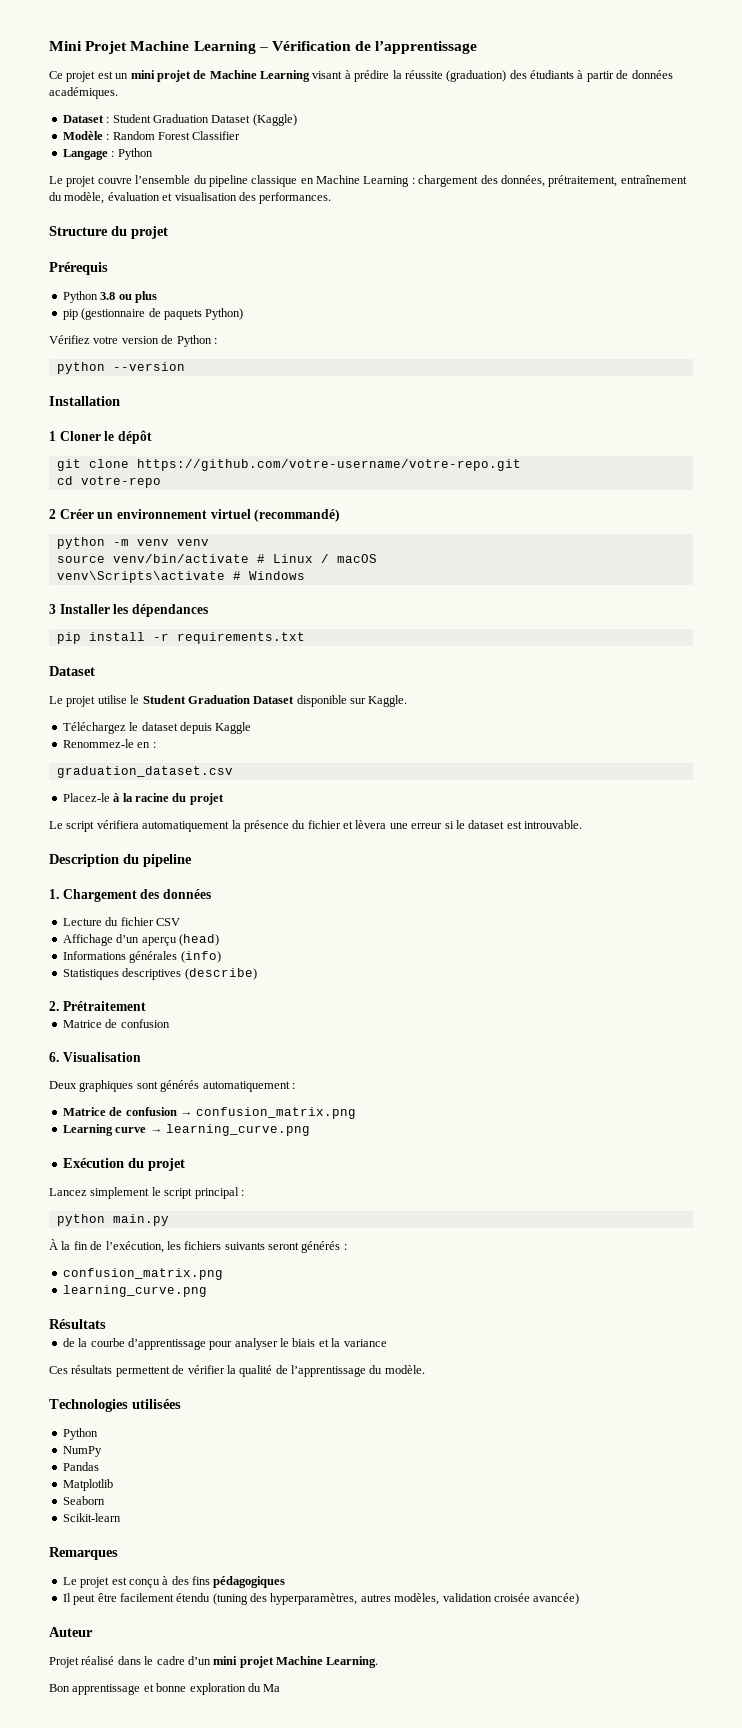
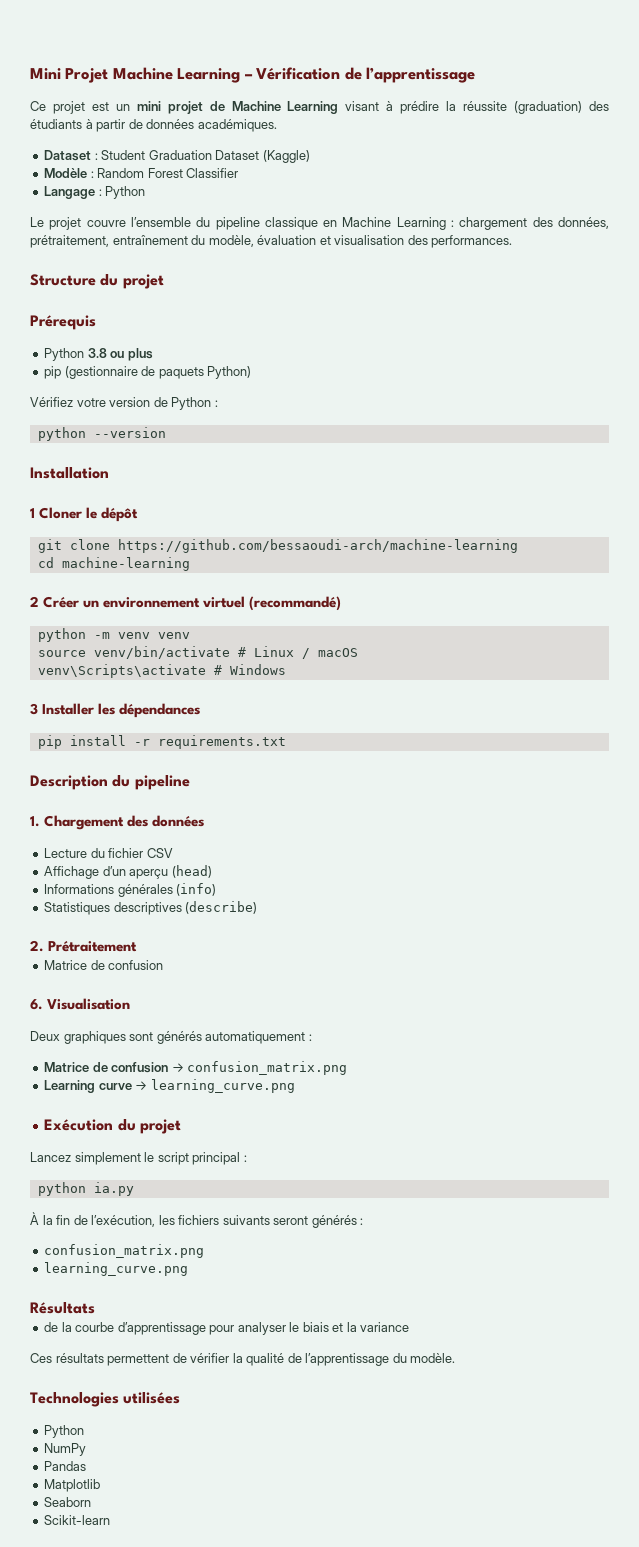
- git clone https://github.com/votre-username/votre-repo.git
+ git clone https://github.com/bessaoudi-arch/machine-learning
- cd votre-repo
+ cd machine-learning
  pip install -r requirements.txt
- Dataset
- Le projet utilise le Student Graduation Dataset disponible sur Kaggle.
- Téléchargez le dataset depuis Kaggle
- Renommez-le en :
- graduation_dataset.csv
- Placez-le à la racine du projet
- Le script vérifiera automatiquement la présence du fichier et lèvera une erreur si le dataset est introuvable.
- python main.py
+ python ia.py
- Remarques
- Le projet est conçu à des fins pédagogiques
- Il peut être facilement étendu (tuning des hyperparamètres, autres modèles, validation croisée avancée)
- Auteur
- Projet réalisé dans le cadre d’un mini projet Machine Learning.
- Bon apprentissage et bonne exploration du Ma

